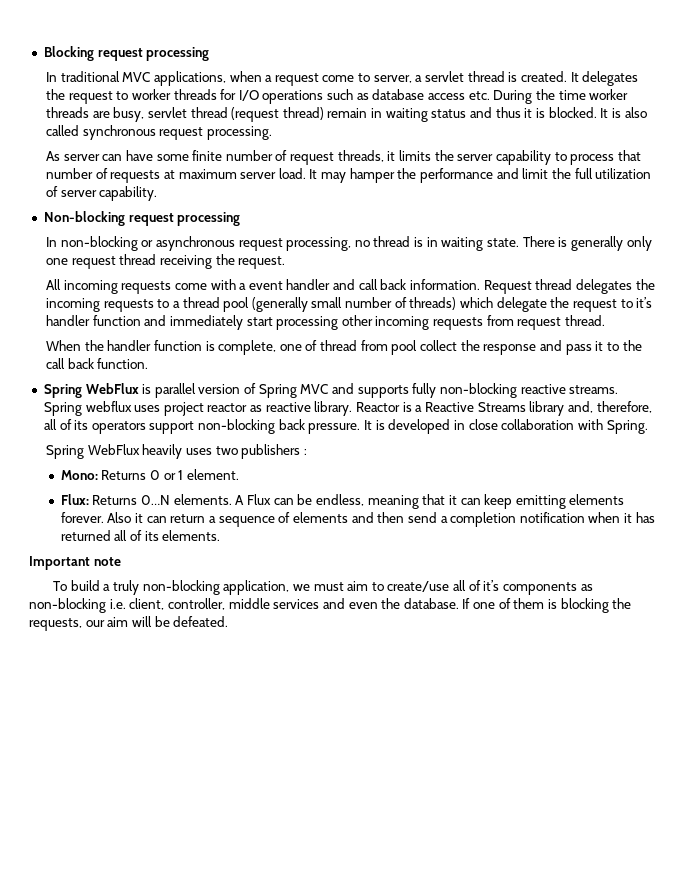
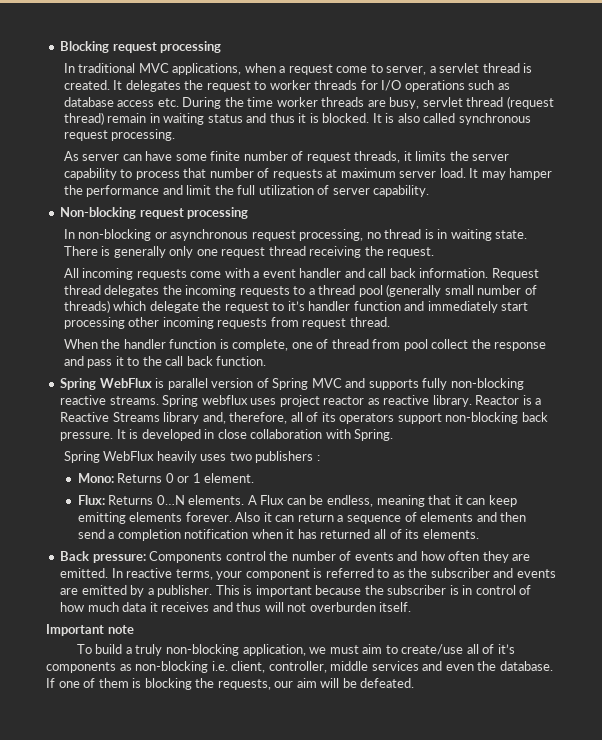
+ Back pressure: Components control the number of events and how often they are emitted. In reactive terms, your component is referred to as the subscriber and events are emitted by a publisher. This is important because the subscriber is in control of how much data it receives and thus will not overburden itself.

